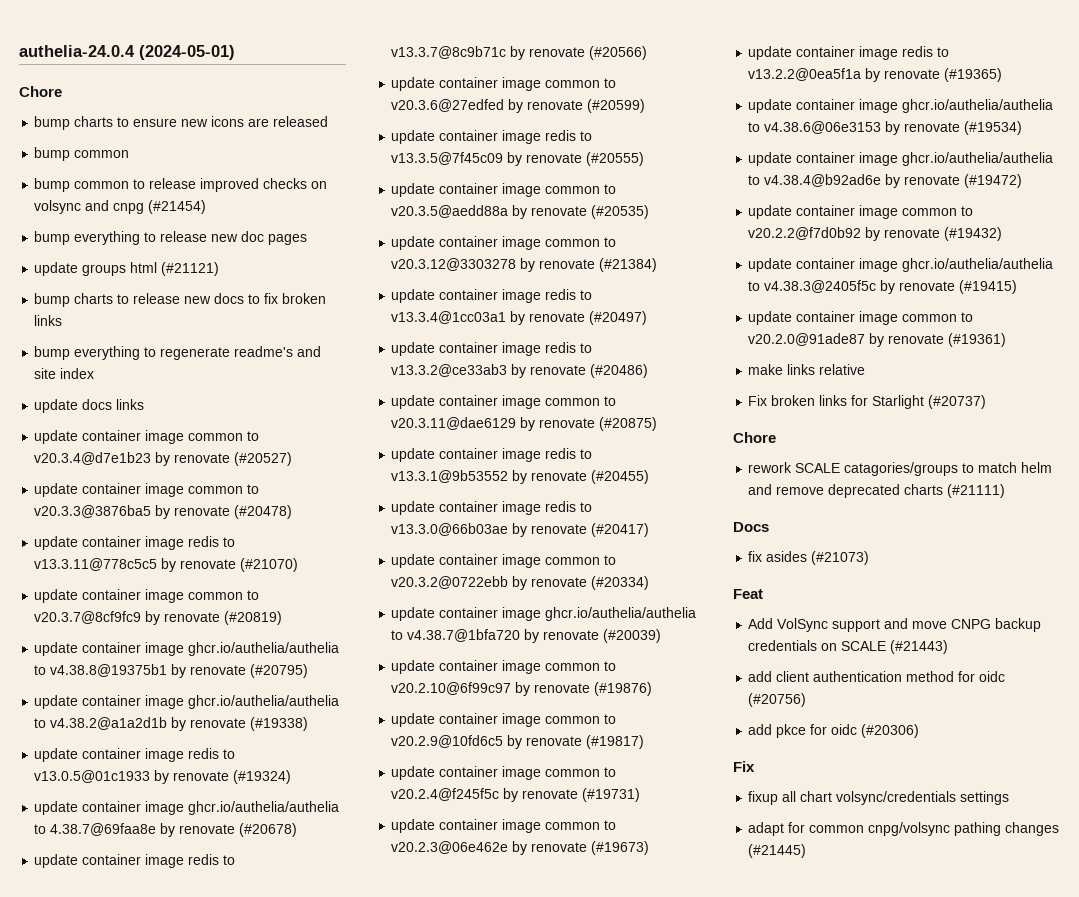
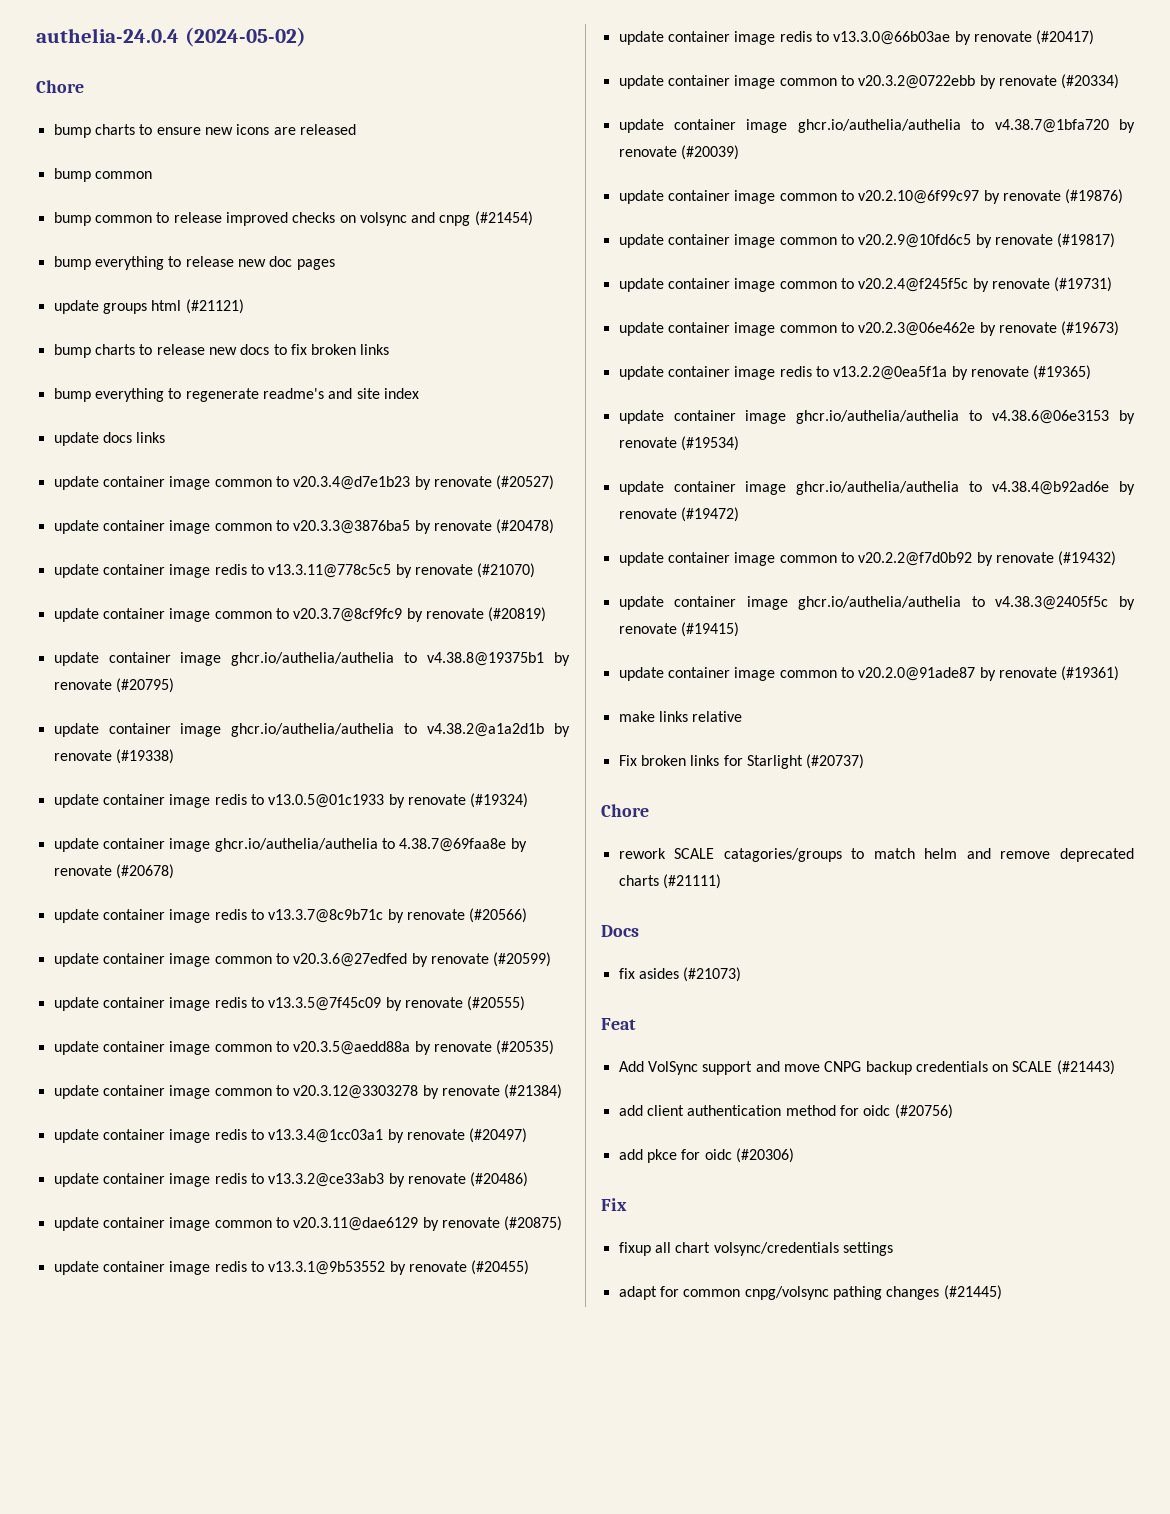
- authelia-24.0.4 (2024-05-01)
+ authelia-24.0.4 (2024-05-02)

